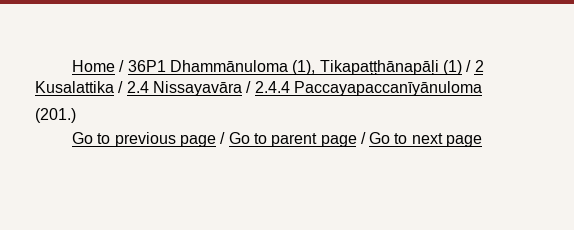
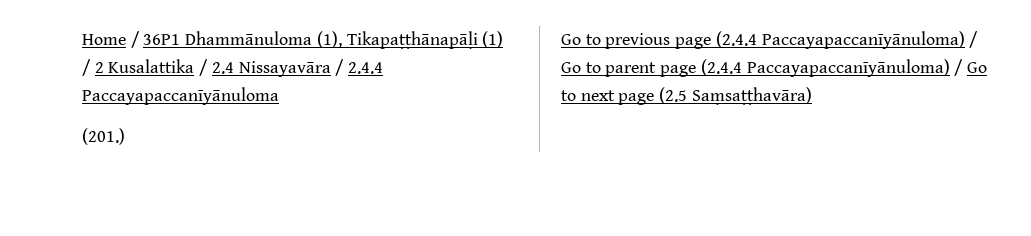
- Go to previous page / Go to parent page / Go to next page
+ Go to previous page (2.4.4 Paccayapaccanīyānuloma) / Go to parent page (2.4.4 Paccayapaccanīyānuloma) / Go to next page (2.5 Saṃsaṭṭhavāra)

